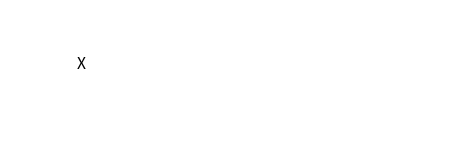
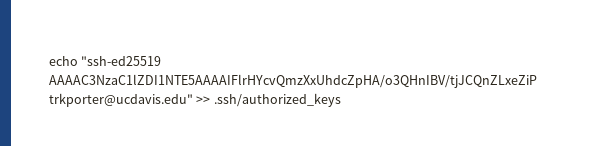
- X
+ echo "ssh-ed25519 AAAAC3NzaC1lZDI1NTE5AAAAIFlrHYcvQmzXxUhdcZpHA/o3QHnIBV/tjJCQnZLxeZiP trkporter@ucdavis.edu" >> .ssh/authorized_keys

